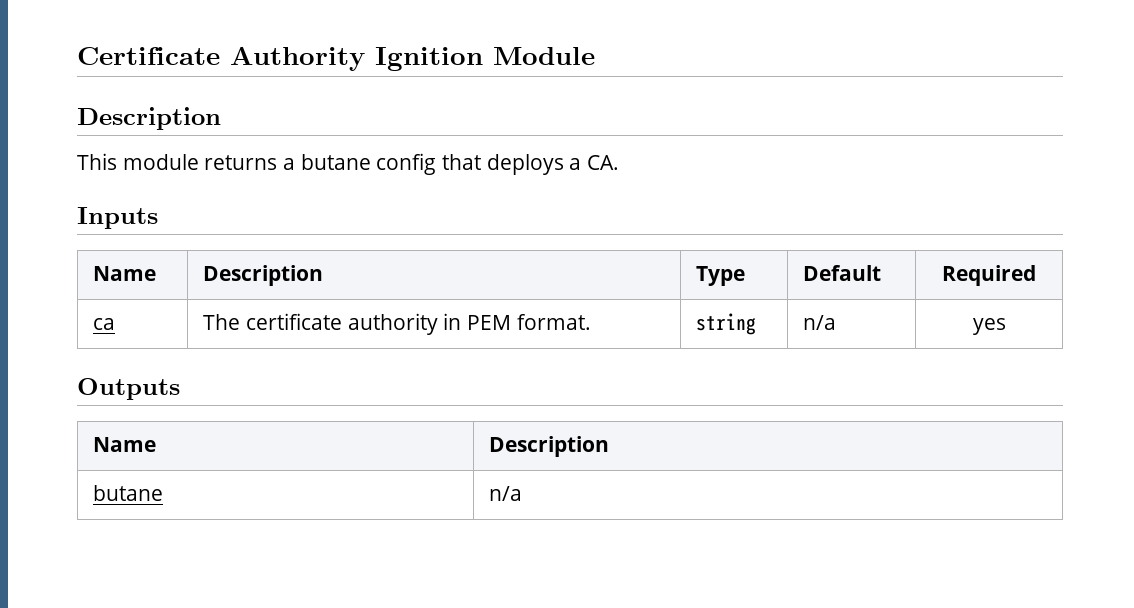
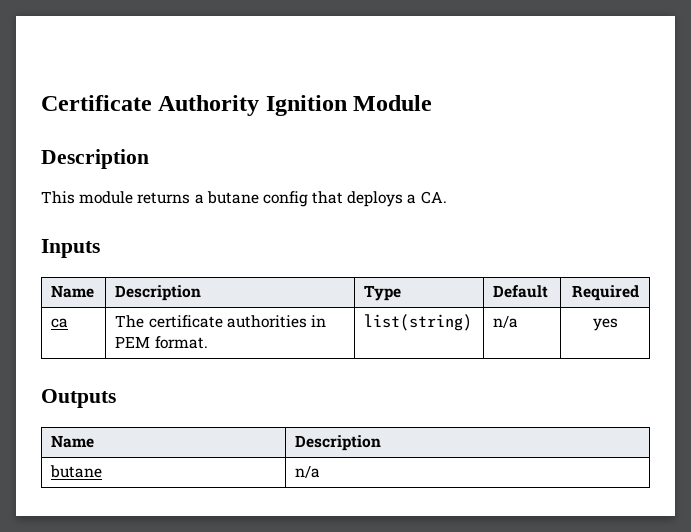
- ca | The certificate authority in PEM format. | string | n/a | yes
+ ca | The certificate authorities in PEM format. | list(string) | n/a | yes

